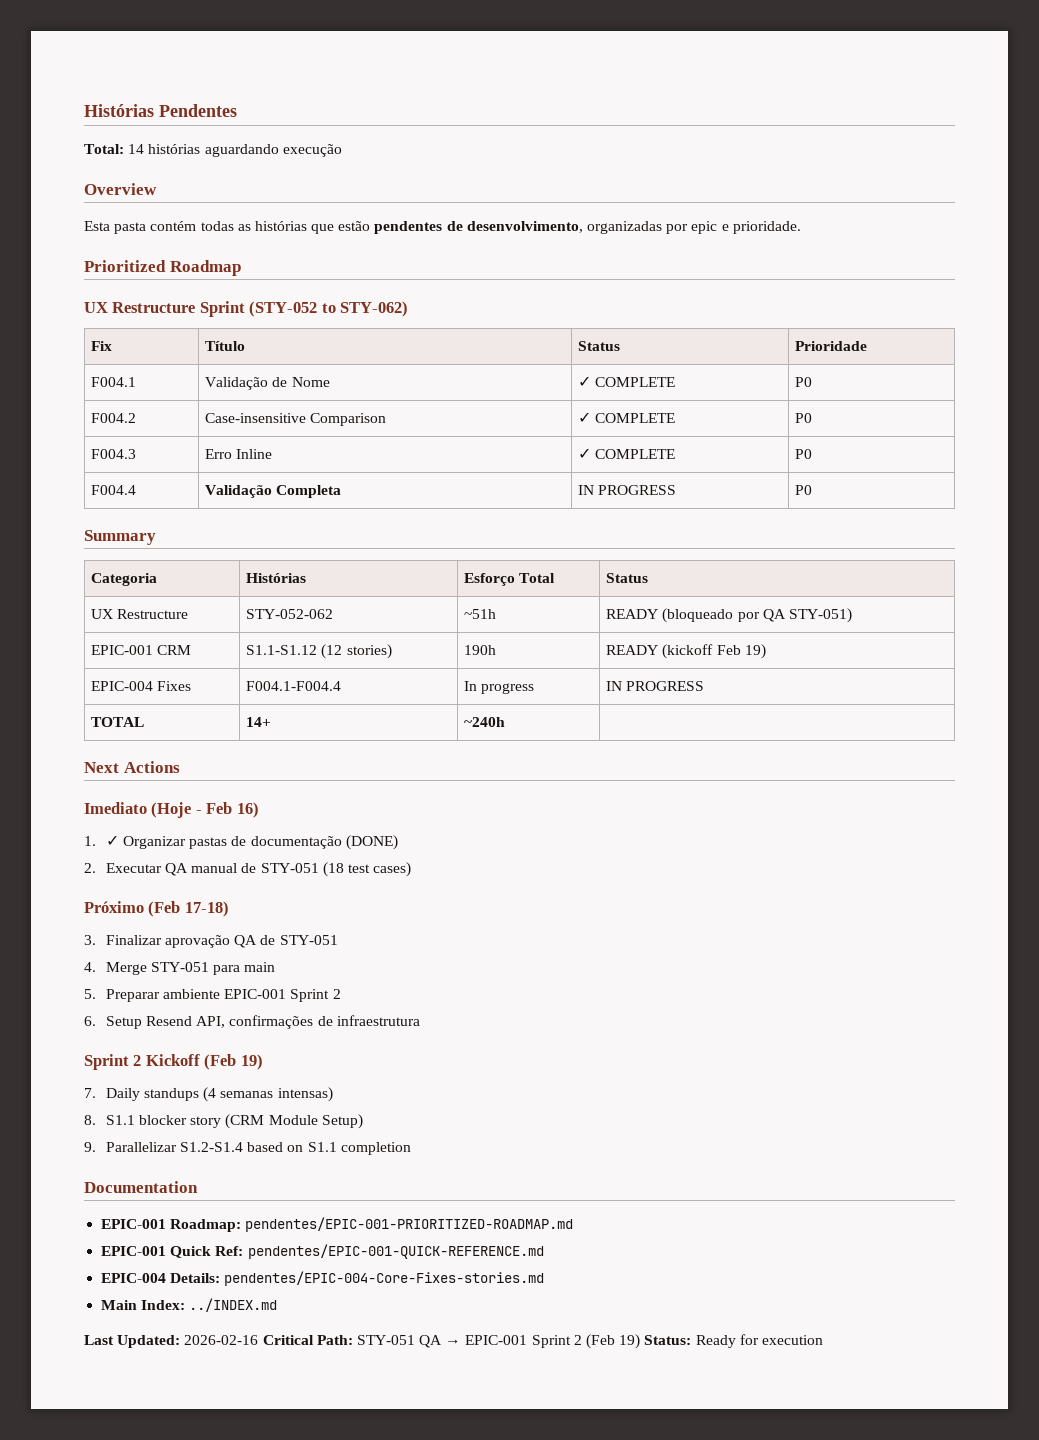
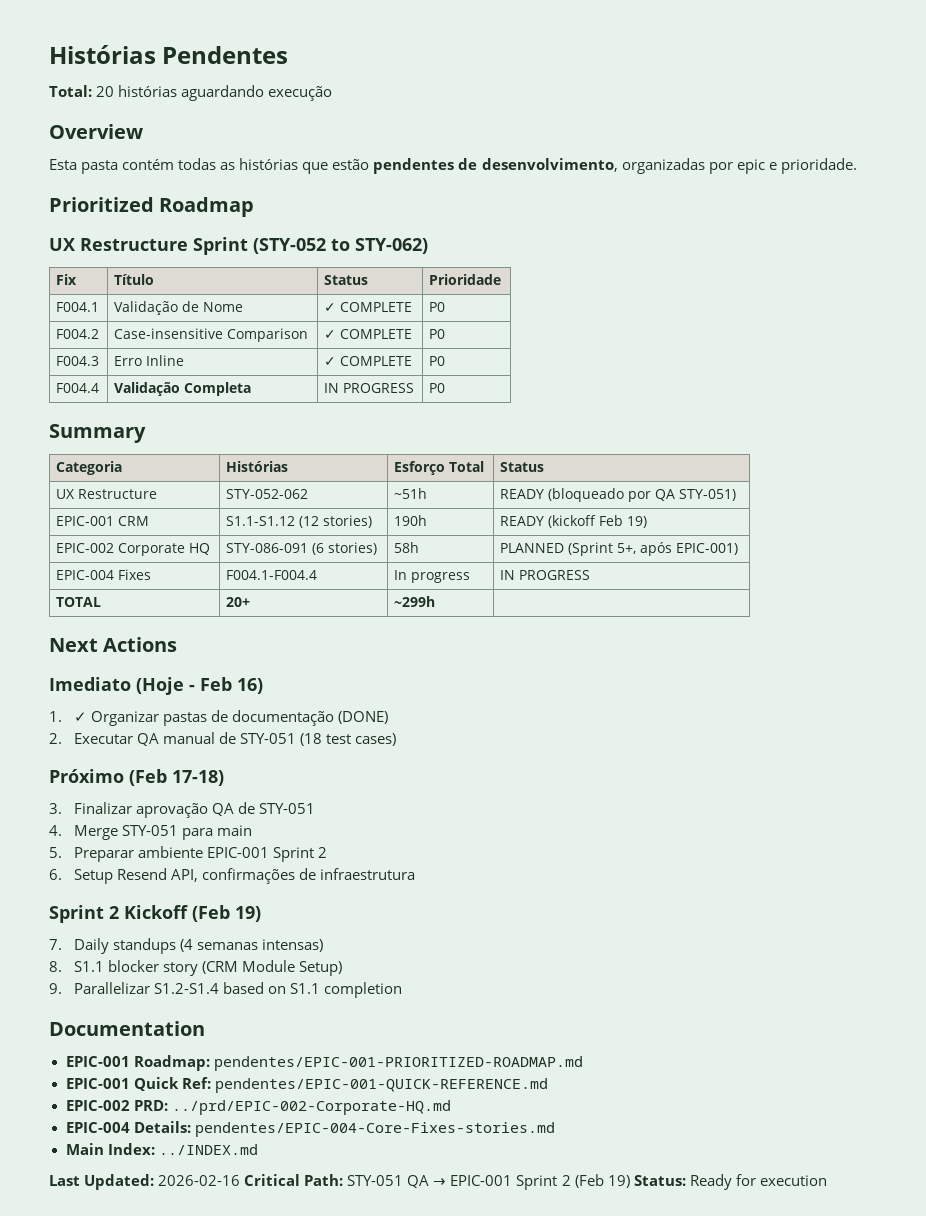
- Total: 14 histórias aguardando execução
+ Total: 20 histórias aguardando execução
+ EPIC-002 Corporate HQ | STY-086-091 (6 stories) | 58h | PLANNED (Sprint 5+, após EPIC-001)
- TOTAL | 14+ | ~240h |
+ TOTAL | 20+ | ~299h |
+ EPIC-002 PRD: ../prd/EPIC-002-Corporate-HQ.md

